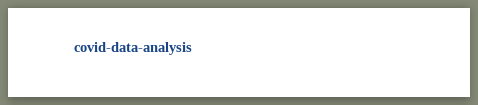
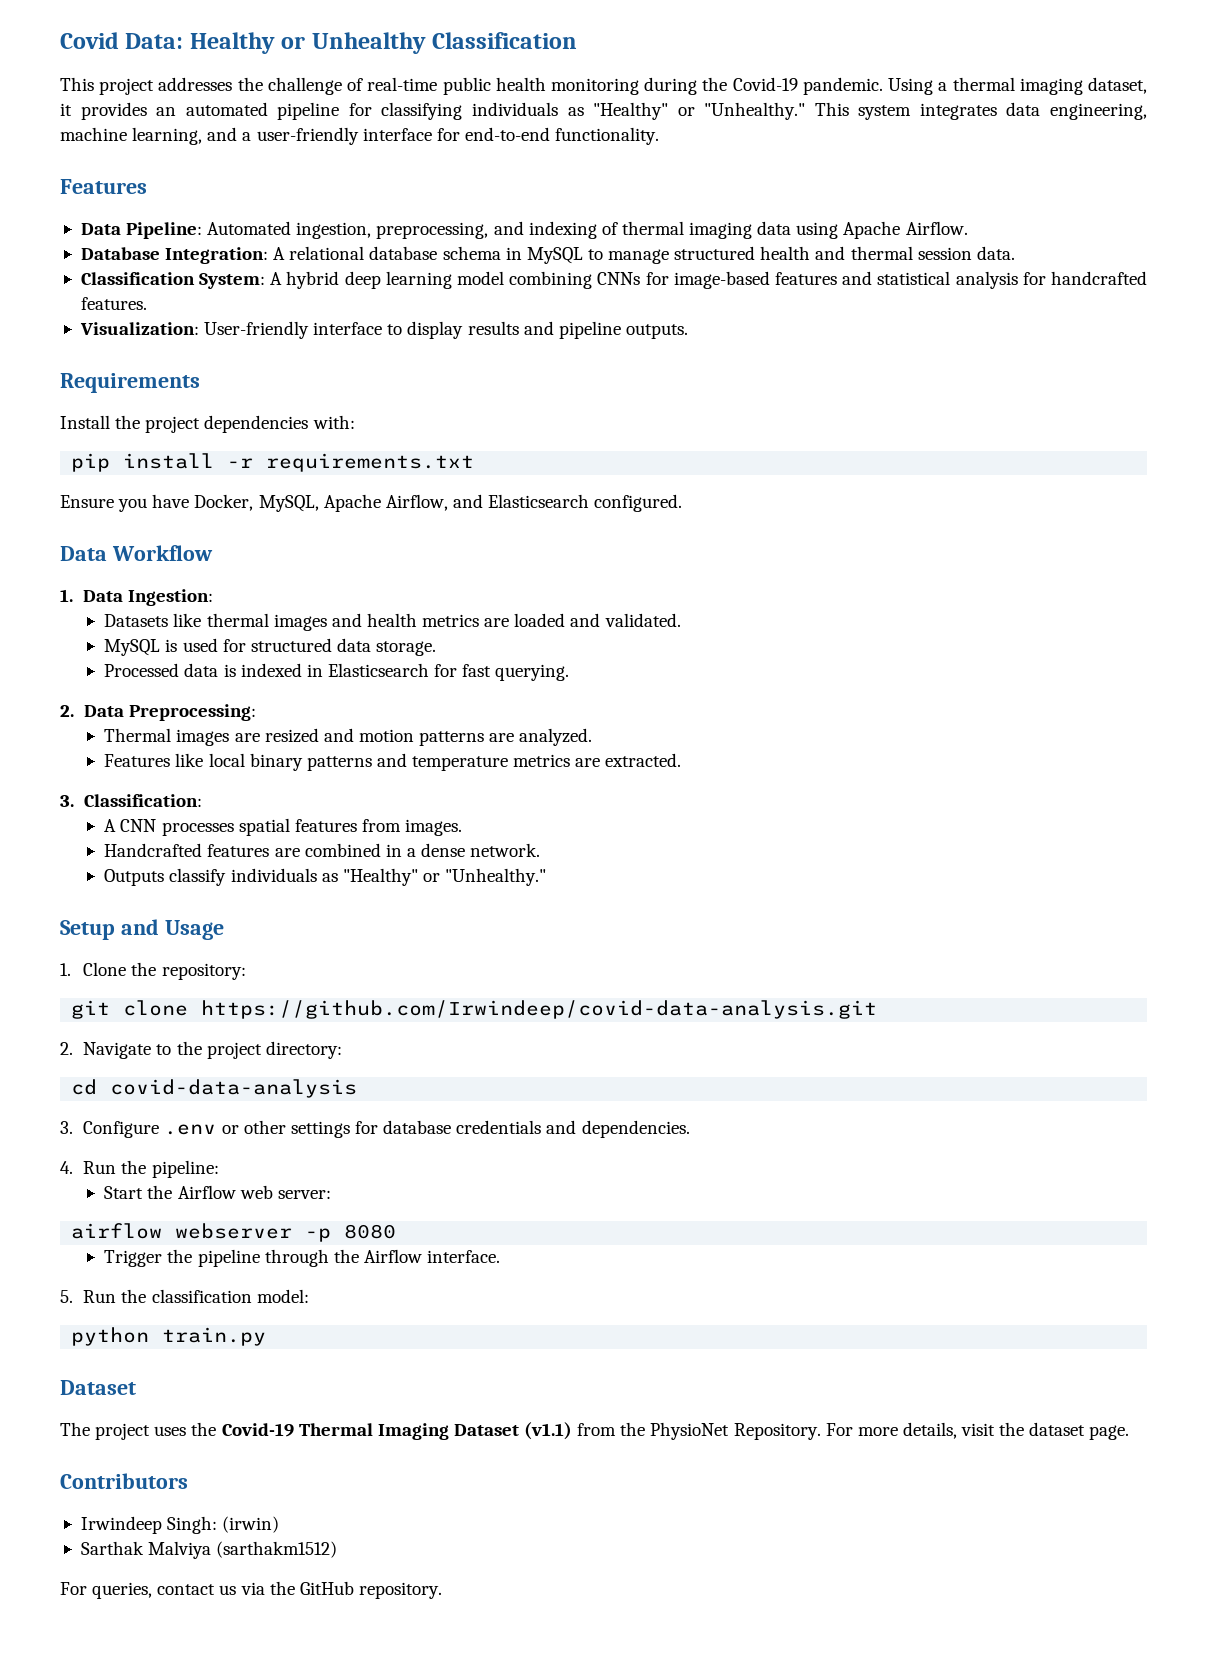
- covid-data-analysis
+ Covid Data: Healthy or Unhealthy Classification
+ This project addresses the challenge of real-time public health monitoring during the Covid-19 pandemic. Using a thermal imaging dataset, it provides an automated pipeline for classifying individuals as "Healthy" or "Unhealthy." This system integrates data engineering, machine learning, and a user-friendly interface for end-to-end functionality.
+ Features
+ Data Pipeline: Automated ingestion, preprocessing, and indexing of thermal imaging data using Apache Airflow.
+ Database Integration: A relational database schema in MySQL to manage structured health and thermal session data.
+ Classification System: A hybrid deep learning model combining CNNs for image-based features and statistical analysis for handcrafted features.
+ Visualization: User-friendly interface to display results and pipeline outputs.
+ Requirements
+ Install the project dependencies with:
+ pip install -r requirements.txt
+ Ensure you have Docker, MySQL, Apache Airflow, and Elasticsearch configured.
+ Data Workflow
+ 1. Data Ingestion:
+ Datasets like thermal images and health metrics are loaded and validated.
+ MySQL is used for structured data storage.
+ Processed data is indexed in Elasticsearch for fast querying.
+ 2. Data Preprocessing:
+ Thermal images are resized and motion patterns are analyzed.
+ Features like local binary patterns and temperature metrics are extracted.
+ 3. Classification:
+ A CNN processes spatial features from images.
+ Handcrafted features are combined in a dense network.
+ Outputs classify individuals as "Healthy" or "Unhealthy."
+ Setup and Usage
+ 1. Clone the repository:
+ git clone https://github.com/Irwindeep/covid-data-analysis.git
+ 2. Navigate to the project directory:
+ cd covid-data-analysis
+ 3. Configure .env or other settings for database credentials and dependencies.
+ 4. Run the pipeline:
+ Start the Airflow web server:
+ airflow webserver -p 8080
+ Trigger the pipeline through the Airflow interface.
+ 5. Run the classification model:
+ python train.py
+ Dataset
+ The project uses the Covid-19 Thermal Imaging Dataset (v1.1) from the PhysioNet Repository. For more details, visit the dataset page.
+ Contributors
+ Irwindeep Singh: (irwin)
+ Sarthak Malviya (sarthakm1512)
+ For queries, contact us via the GitHub repository.

